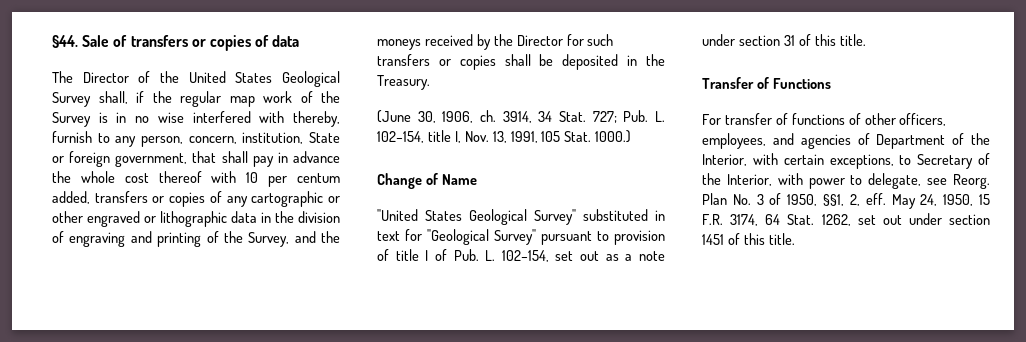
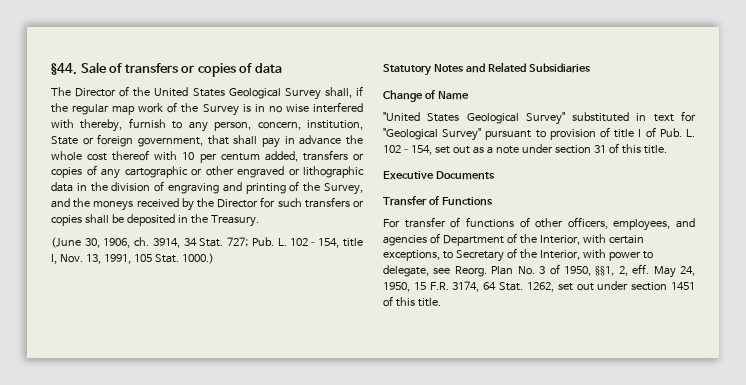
+ Statutory Notes and Related Subsidiaries
+ Executive Documents

